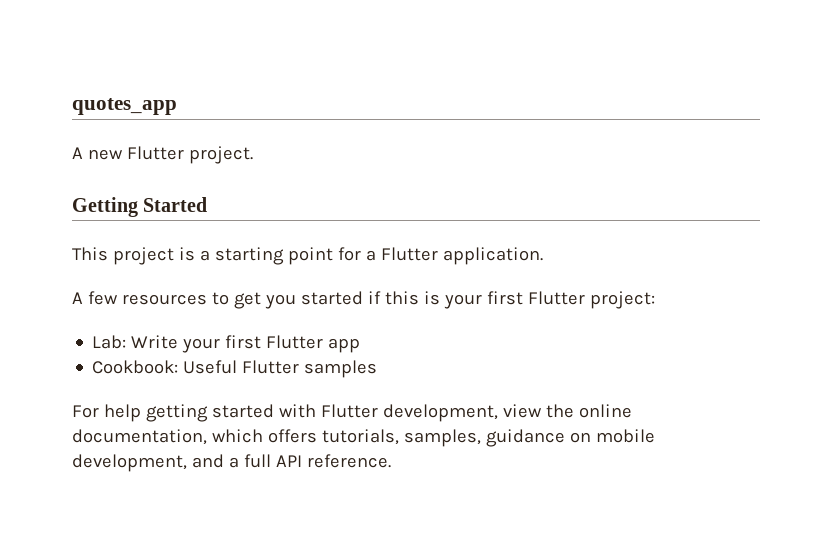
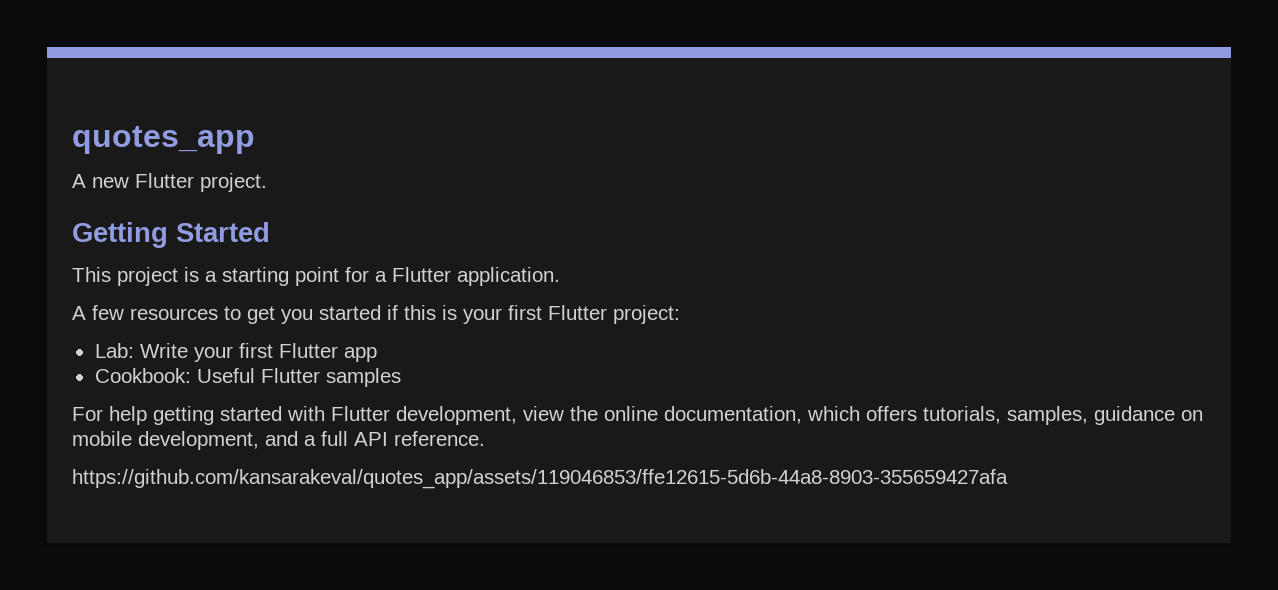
+ https://github.com/kansarakeval/quotes_app/assets/119046853/ffe12615-5d6b-44a8-8903-355659427afa

